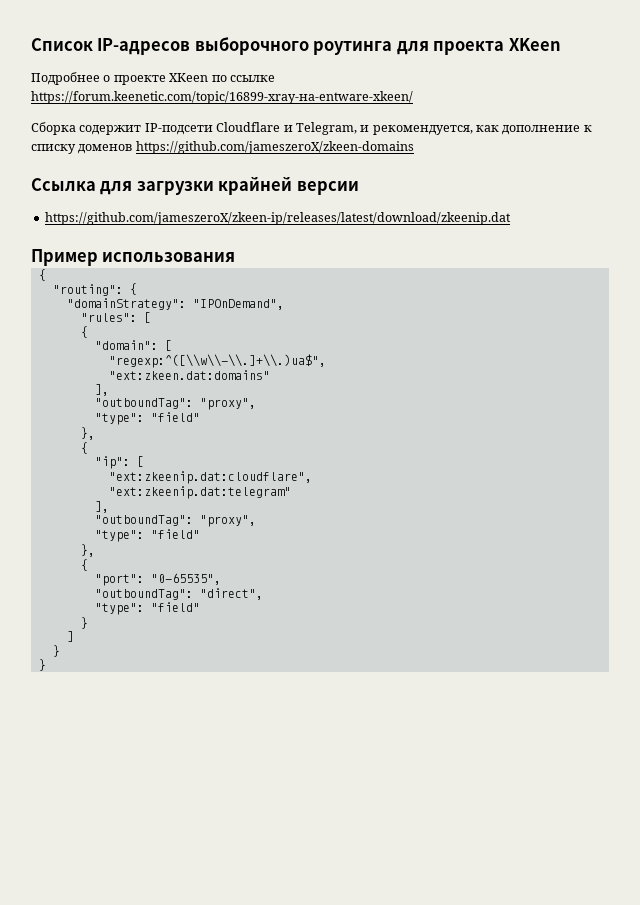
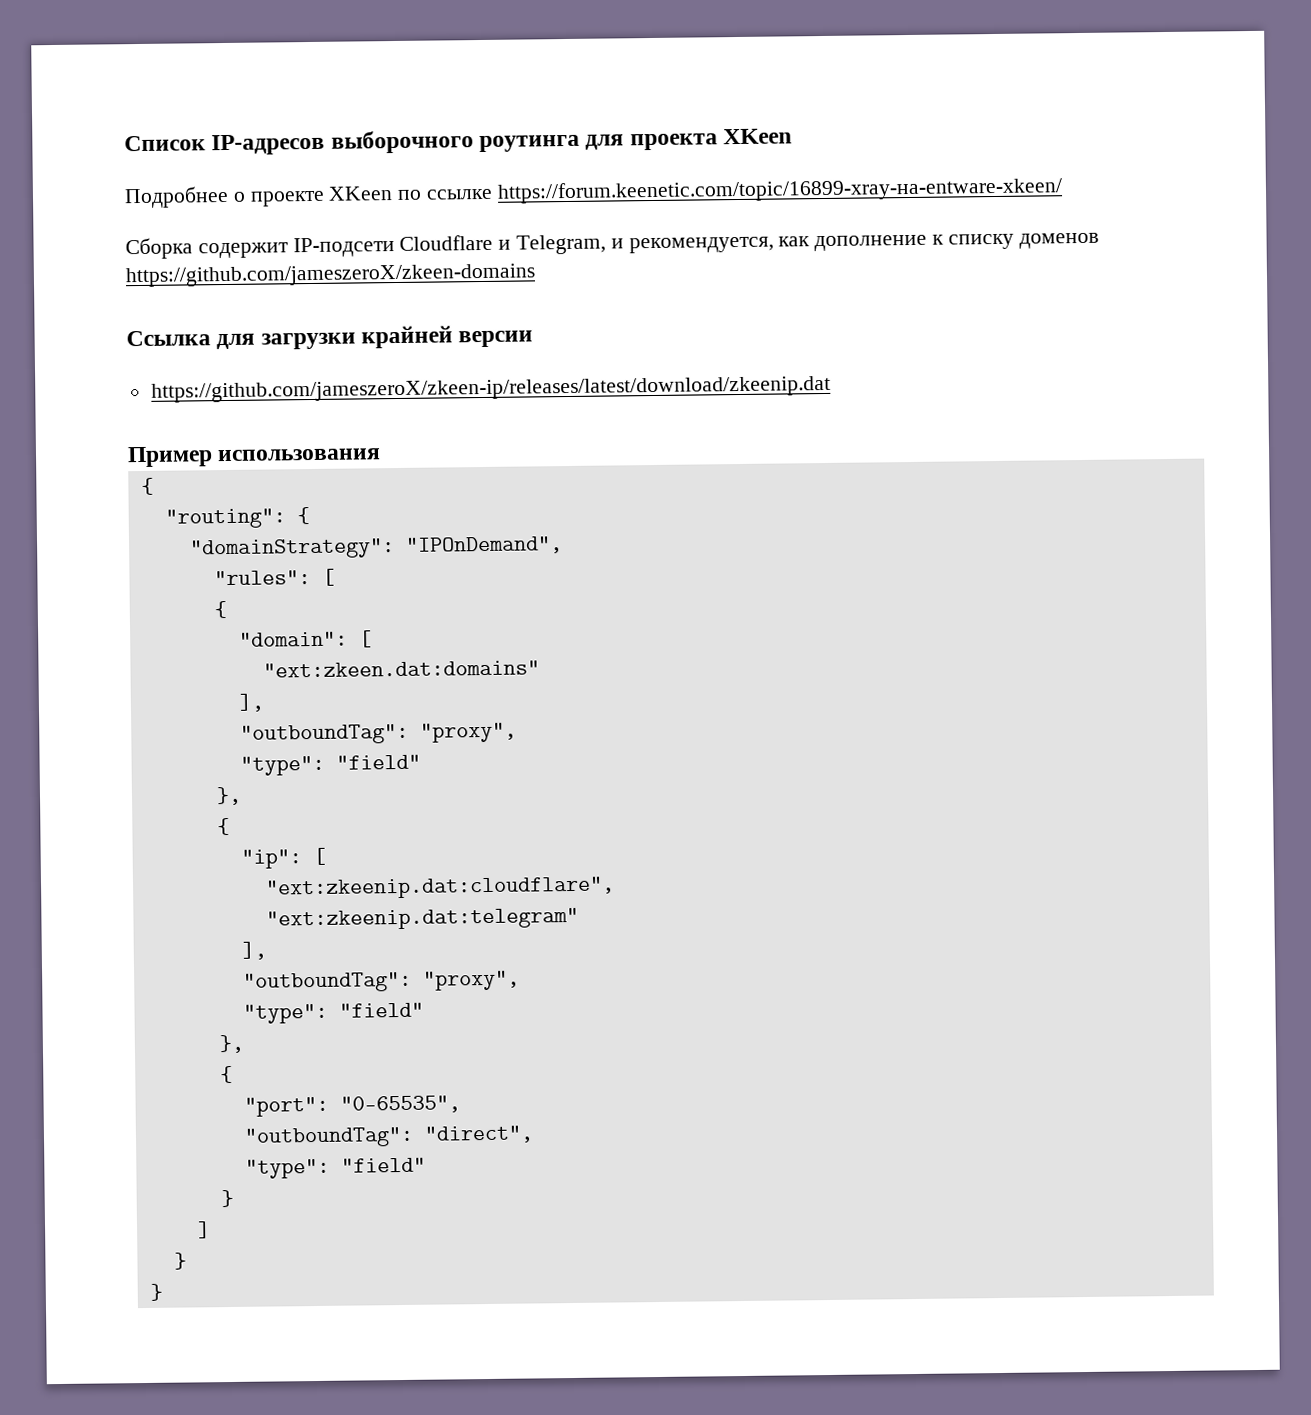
- "regexp:^([\\w\\-\\.]+\\.)ua$",

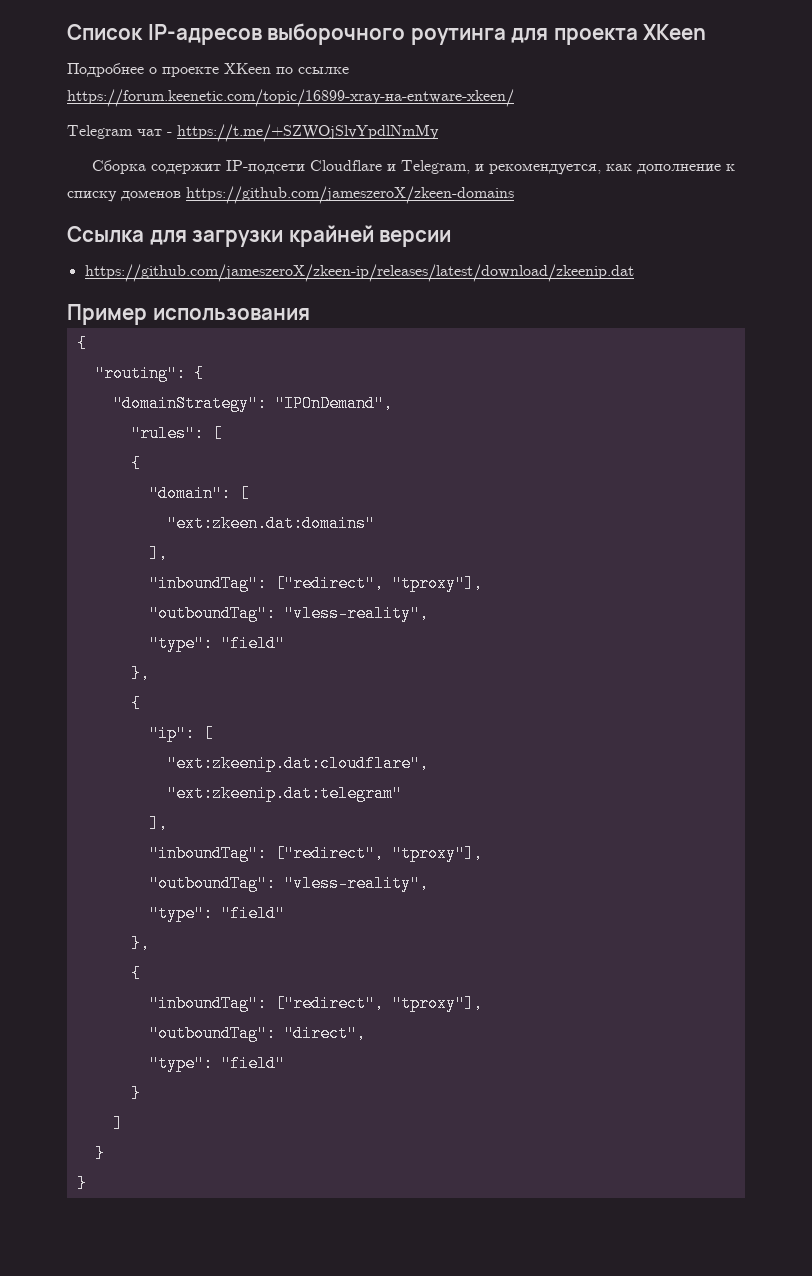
+ Telegram чат - https://t.me/+SZWOjSlvYpdlNmMy
  "ext:zkeen.dat:domains"
  ],
- "outboundTag": "proxy",
+ "inboundTag": ["redirect", "tproxy"],
+ "outboundTag": "vless-reality",
  "ext:zkeenip.dat:telegram"
  ],
- "outboundTag": "proxy",
+ "inboundTag": ["redirect", "tproxy"],
+ "outboundTag": "vless-reality",
  "type": "field"
  },
  {
- "port": "0-65535",
+ "inboundTag": ["redirect", "tproxy"],

